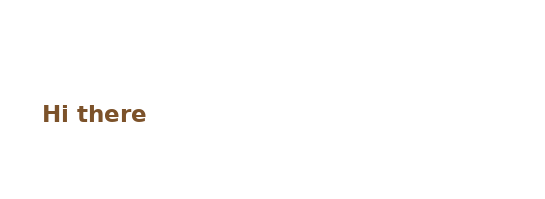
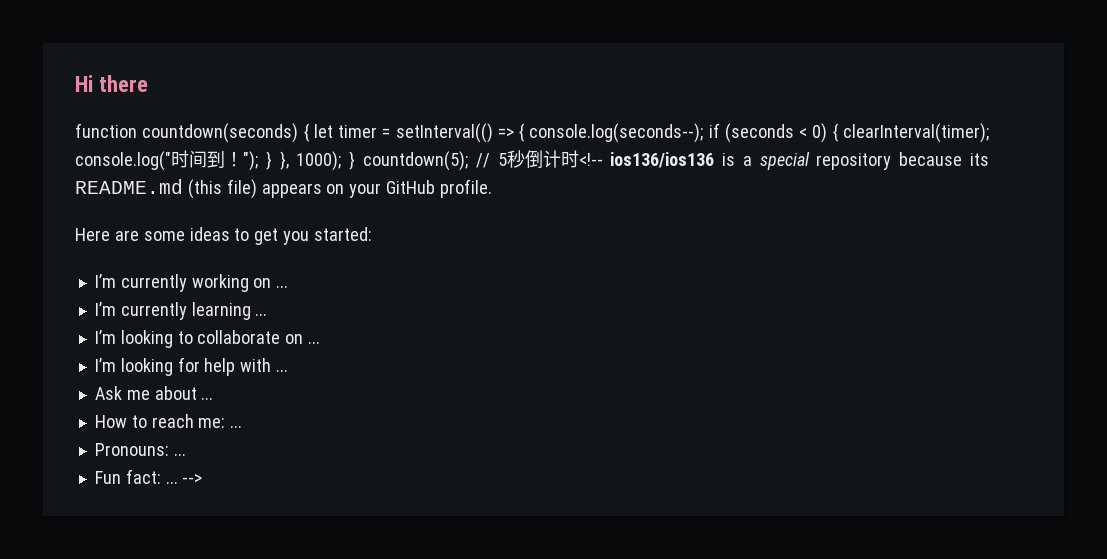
+ function countdown(seconds) { let timer = setInterval(() => { console.log(seconds--); if (seconds < 0) { clearInterval(timer); console.log("时间到！"); } }, 1000); } countdown(5); // 5秒倒计时<!-- ios136/ios136 is a special repository because its README.md (this file) appears on your GitHub profile.
+ Here are some ideas to get you started:
+ I’m currently working on ...
+ I’m currently learning ...
+ I’m looking to collaborate on ...
+ I’m looking for help with ...
+ Ask me about ...
+ How to reach me: ...
+ Pronouns: ...
+ Fun fact: ... -->

